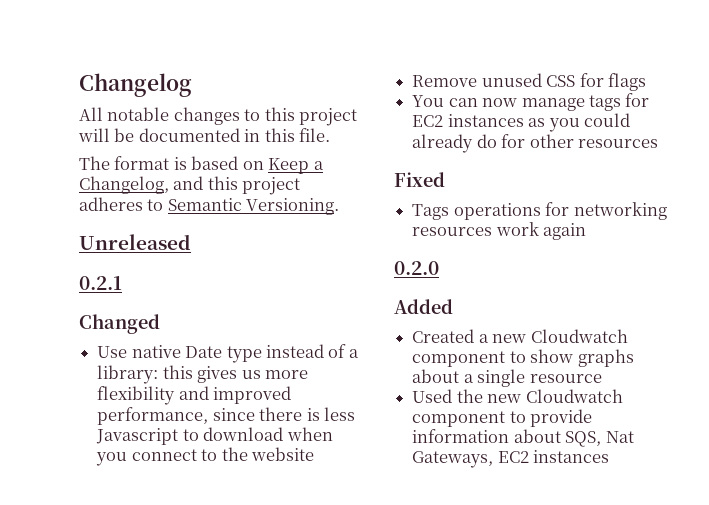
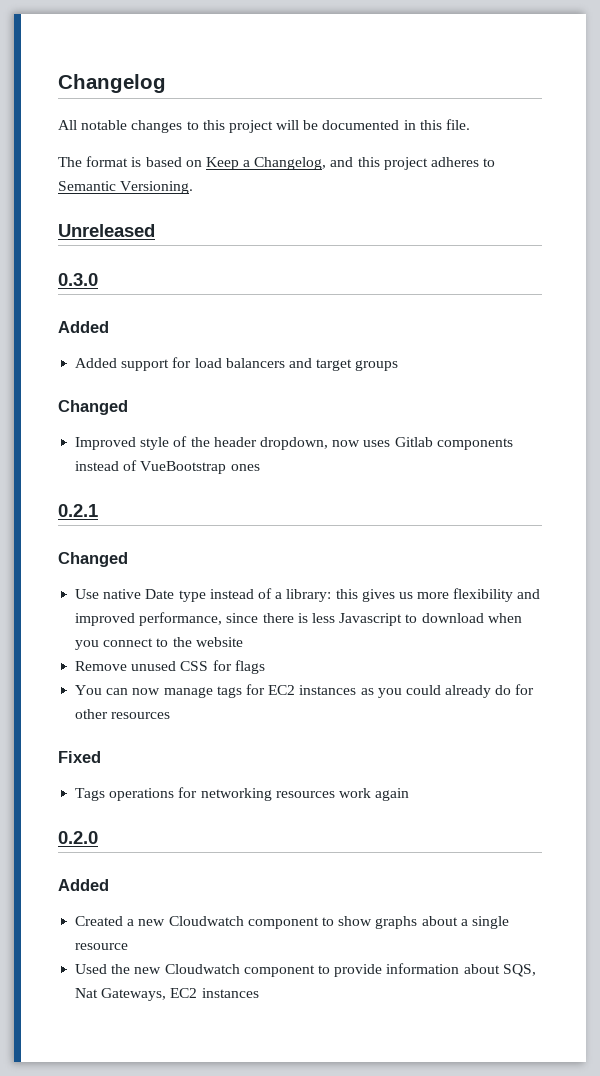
+ 0.3.0
+ Added
+ Added support for load balancers and target groups
+ Changed
+ Improved style of the header dropdown, now uses Gitlab components instead of VueBootstrap ones

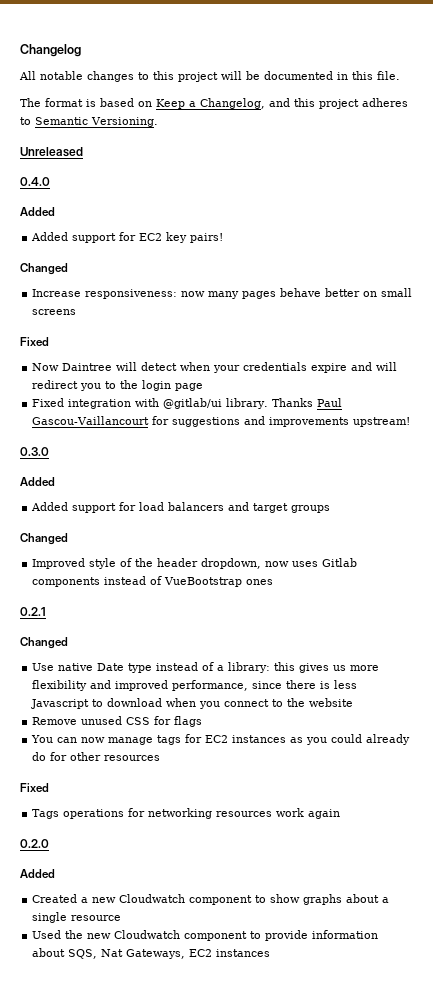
+ 0.4.0
+ Added
+ Added support for EC2 key pairs!
+ Changed
+ Increase responsiveness: now many pages behave better on small screens
+ Fixed
+ Now Daintree will detect when your credentials expire and will redirect you to the login page
+ Fixed integration with @gitlab/ui library. Thanks Paul Gascou-Vaillancourt for suggestions and improvements upstream!

